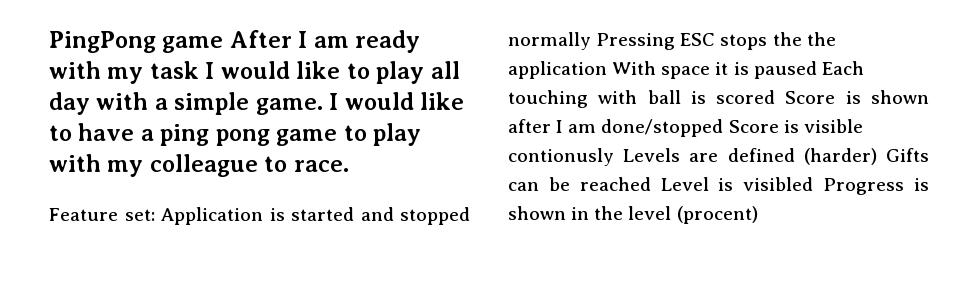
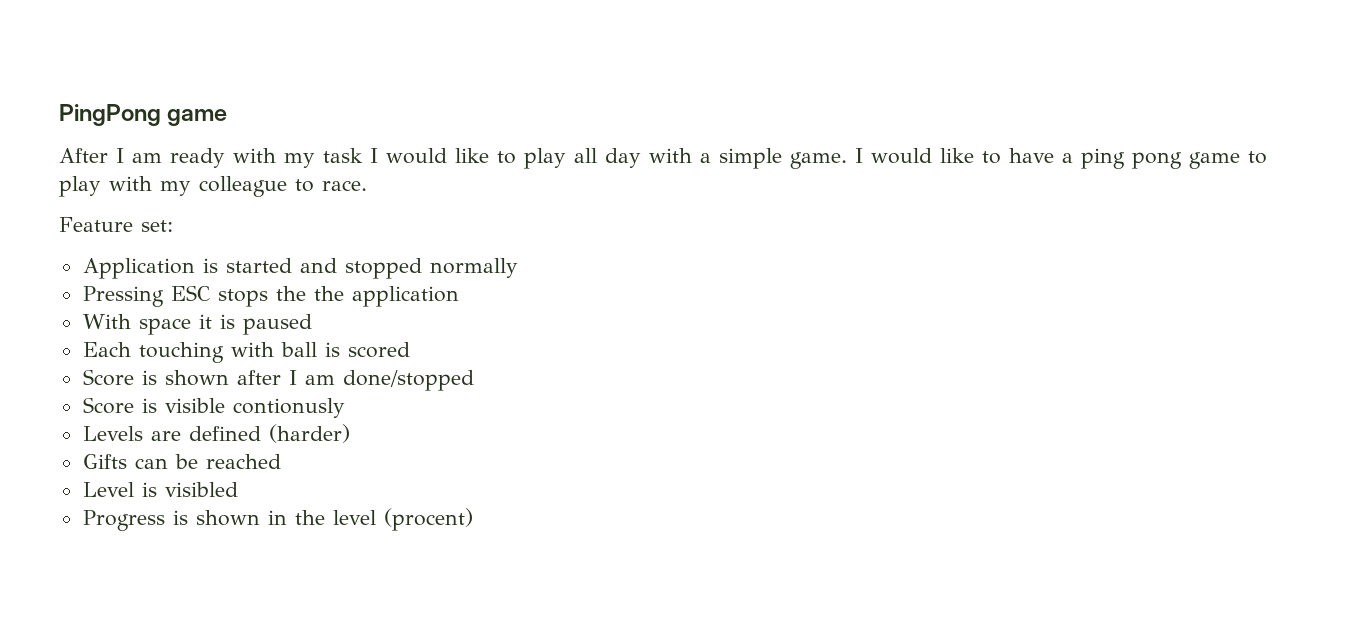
- PingPong game After I am ready with my task I would like to play all day with a simple game.
+ PingPong game
+ After I am ready with my task I would like to play all day with a simple game.
- Feature set: Application is started and stopped normally Pressing ESC stops the the application With space it is paused Each touching with ball is scored Score is shown after I am done/stopped Score is visible contionusly Levels are defined (harder) Gifts can be reached Level is visibled Progress is shown in the level (procent)
+ Feature set:
+ Application is started and stopped normally
+ Pressing ESC stops the the application
+ With space it is paused
+ Each touching with ball is scored
+ Score is shown after I am done/stopped
+ Score is visible contionusly
+ Levels are defined (harder)
+ Gifts can be reached
+ Level is visibled
+ Progress is shown in the level (procent)

